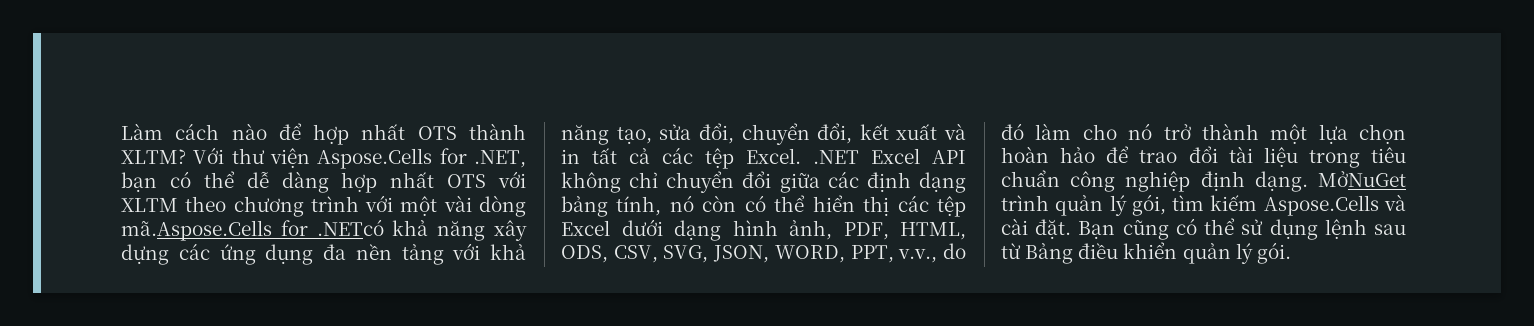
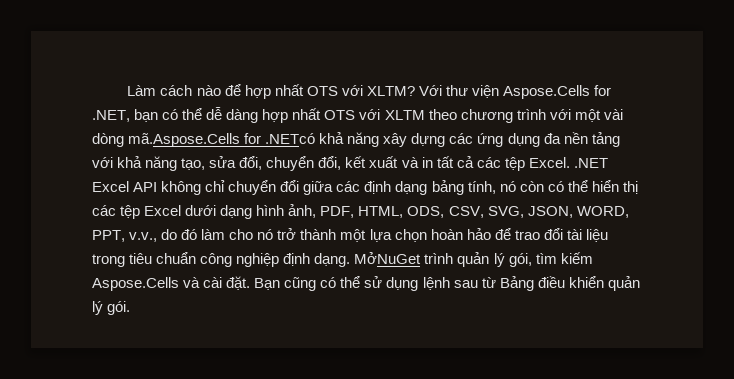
- Làm cách nào để hợp nhất OTS thành XLTM?
+ Làm cách nào để hợp nhất OTS với XLTM?

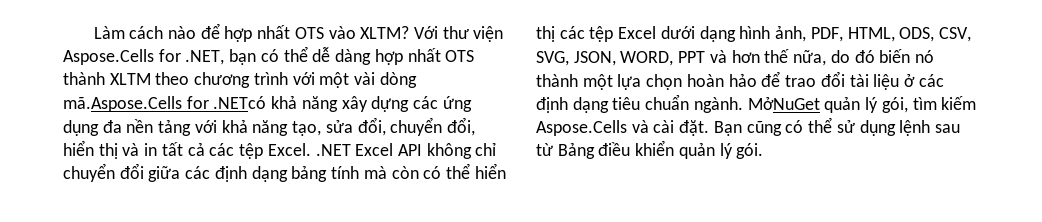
- Làm cách nào để hợp nhất OTS với XLTM?
+ Làm cách nào để hợp nhất OTS vào XLTM?
- Với thư viện Aspose.Cells for .NET, bạn có thể dễ dàng hợp nhất OTS với XLTM theo chương trình với một vài dòng mã.Aspose.Cells for .NETcó khả năng xây dựng các ứng dụng đa nền tảng với khả năng tạo, sửa đổi, chuyển đổi, kết xuất và in tất cả các tệp Excel. .NET Excel API không chỉ chuyển đổi giữa các định dạng bảng tính, nó còn có thể hiển thị các tệp Excel dưới dạng hình ảnh, PDF, HTML, ODS, CSV, SVG, JSON, WORD, PPT, v.v., do đó làm cho nó trở thành một lựa chọn hoàn hảo để trao đổi tài liệu trong tiêu chuẩn công nghiệp định dạng. MởNuGet trình quản lý gói, tìm kiếm Aspose.Cells và cài đặt.
+ Với thư viện Aspose.Cells for .NET, bạn có thể dễ dàng hợp nhất OTS thành XLTM theo chương trình với một vài dòng mã.Aspose.Cells for .NETcó khả năng xây dựng các ứng dụng đa nền tảng với khả năng tạo, sửa đổi, chuyển đổi, hiển thị và in tất cả các tệp Excel. .NET Excel API không chỉ chuyển đổi giữa các định dạng bảng tính mà còn có thể hiển thị các tệp Excel dưới dạng hình ảnh, PDF, HTML, ODS, CSV, SVG, JSON, WORD, PPT và hơn thế nữa, do đó biến nó thành một lựa chọn hoàn hảo để trao đổi tài liệu ở các định dạng tiêu chuẩn ngành. MởNuGet quản lý gói, tìm kiếm Aspose.Cells và cài đặt.

